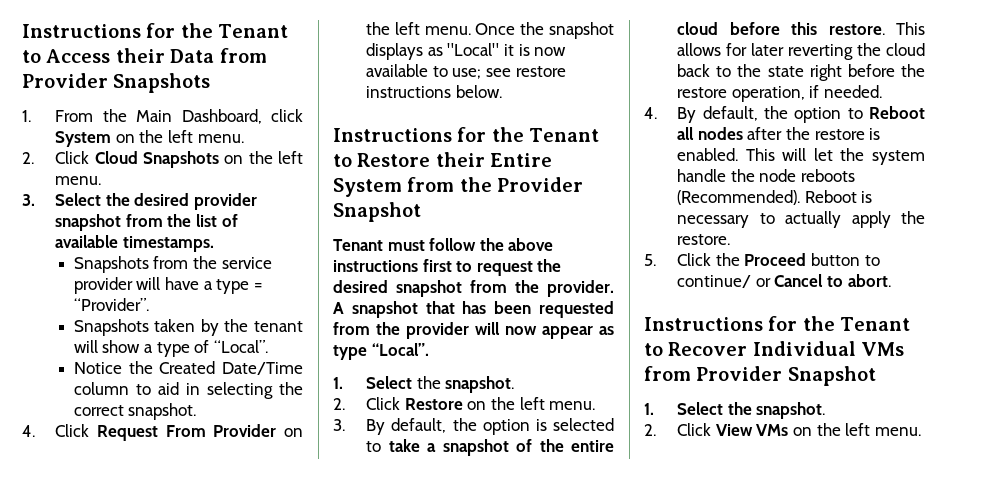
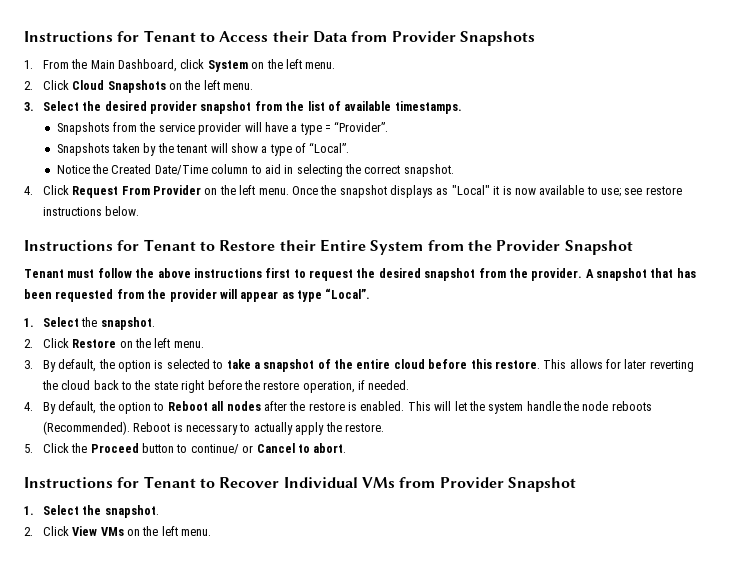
- Instructions for the Tenant to Access their Data from Provider Snapshots
+ Instructions for Tenant to Access their Data from Provider Snapshots
- Instructions for the Tenant to Restore their Entire System from the Provider Snapshot
+ Instructions for Tenant to Restore their Entire System from the Provider Snapshot
- A snapshot that has been requested from the provider will now appear as type “Local”.
+ A snapshot that has been requested from the provider will appear as type “Local”.
- Instructions for the Tenant to Recover Individual VMs from Provider Snapshot
+ Instructions for Tenant to Recover Individual VMs from Provider Snapshot

